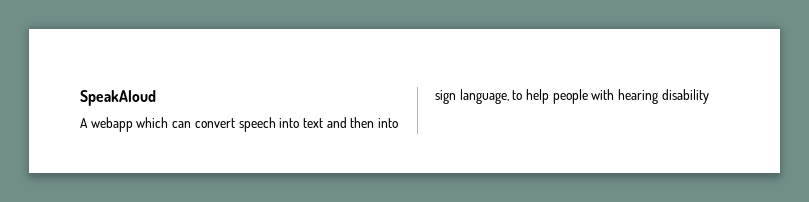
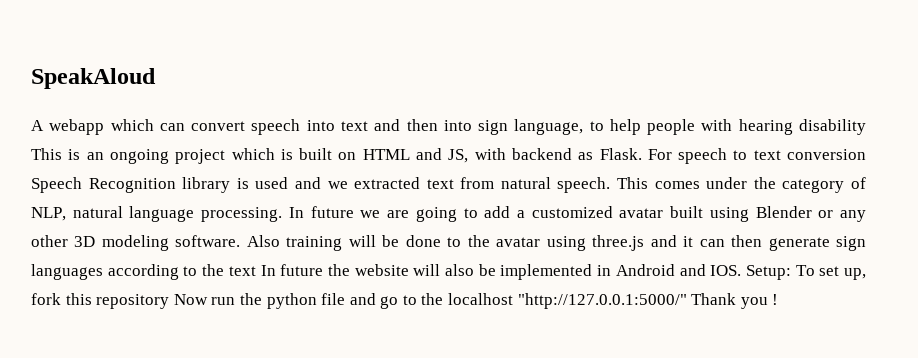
- A webapp which can convert speech into text and then into sign language, to help people with hearing disability
+ A webapp which can convert speech into text and then into sign language, to help people with hearing disability This is an ongoing project which is built on HTML and JS, with backend as Flask. For speech to text conversion Speech Recognition library is used and we extracted text from natural speech. This comes under the category of NLP, natural language processing. In future we are going to add a customized avatar built using Blender or any other 3D modeling software. Also training will be done to the avatar using three.js and it can then generate sign languages according to the text In future the website will also be implemented in Android and IOS. Setup: To set up, fork this repository Now run the python file and go to the localhost "http://127.0.0.1:5000/" Thank you !

